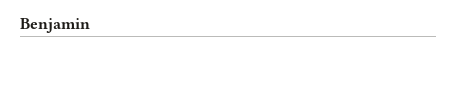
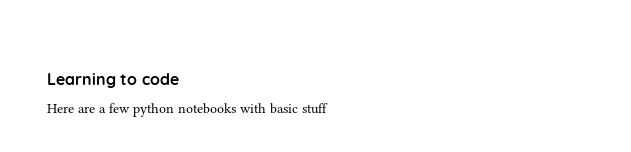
- Benjamin
+ Learning to code
+ Here are a few python notebooks with basic stuff

